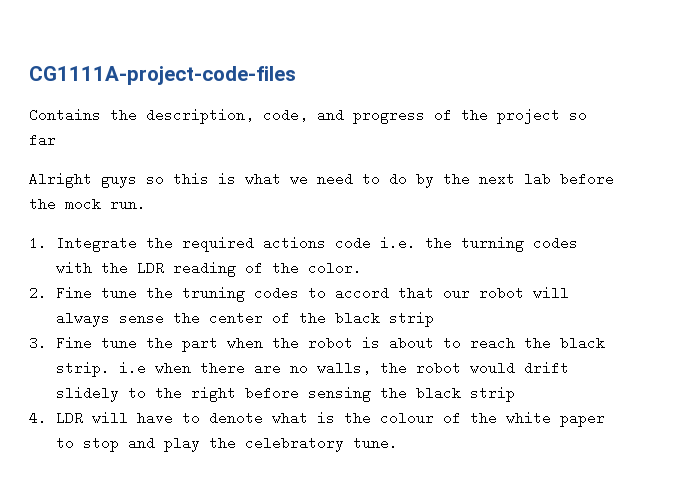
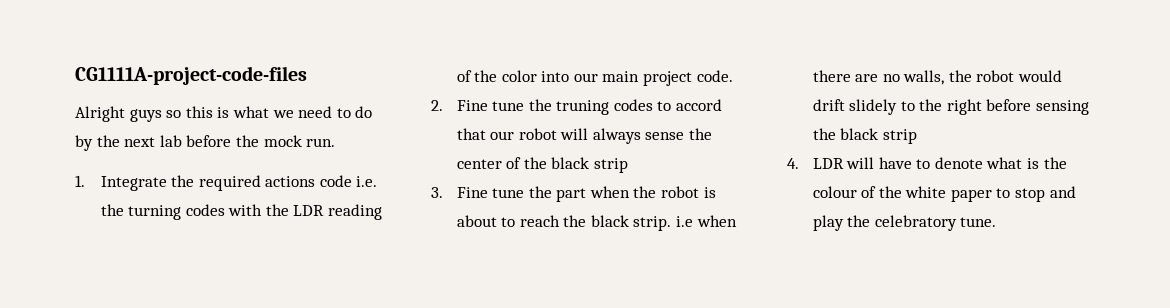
- Contains the description, code, and progress of the project so far
- 1. Integrate the required actions code i.e. the turning codes with the LDR reading of the color.
+ 1. Integrate the required actions code i.e. the turning codes with the LDR reading of the color into our main project code.

